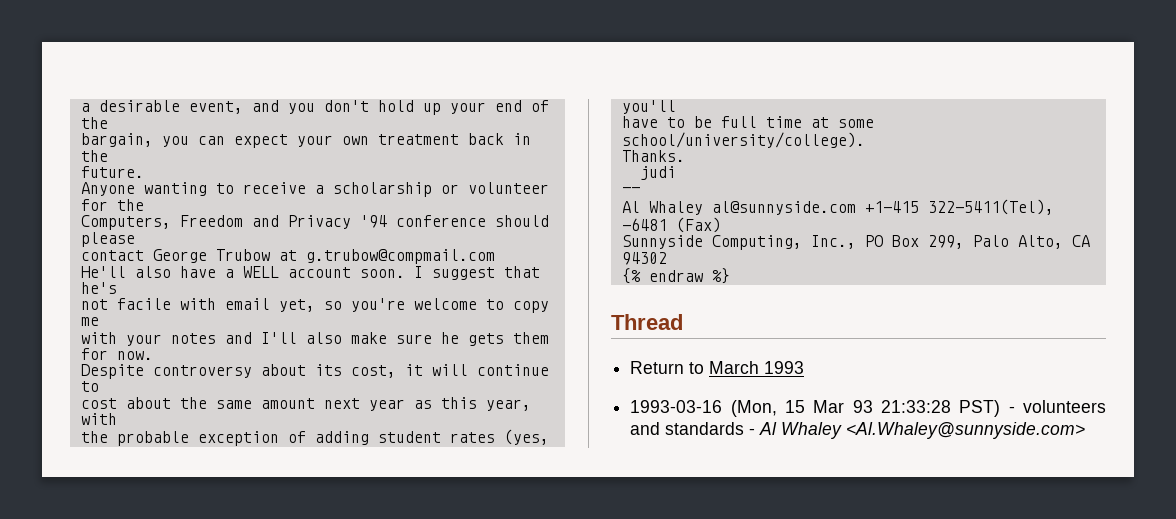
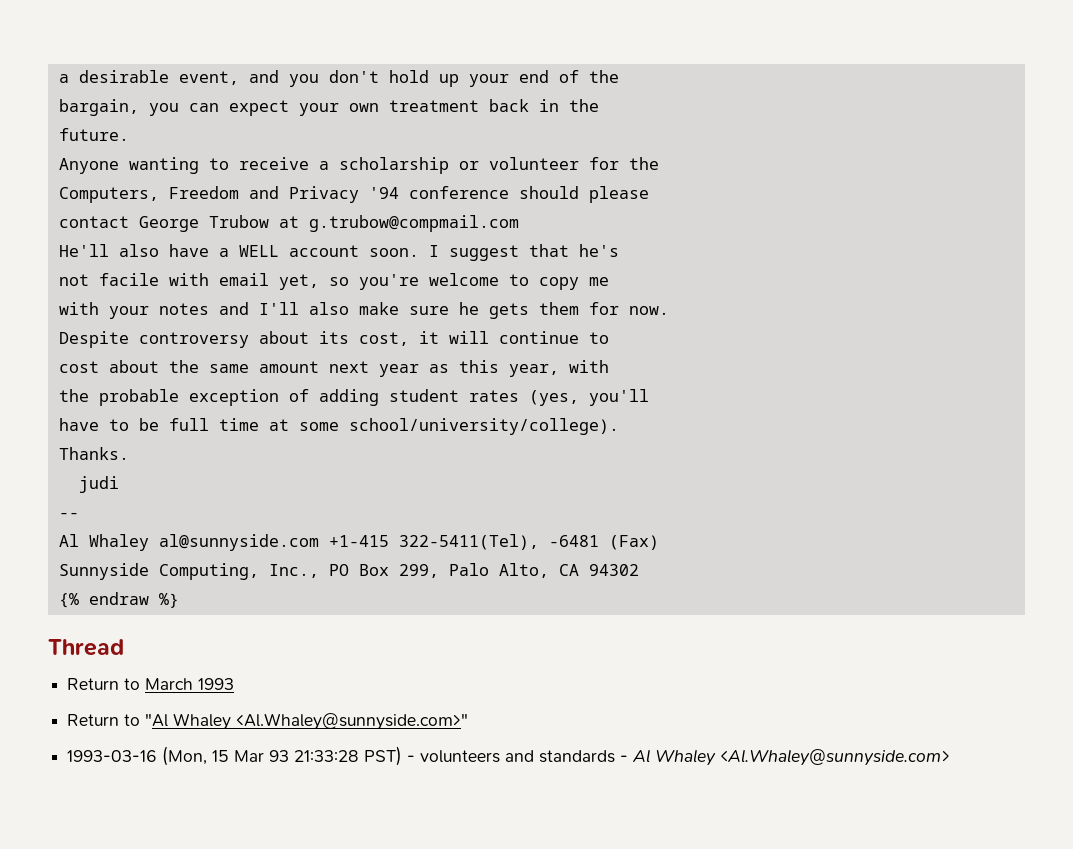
+ Return to "Al Whaley <Al.Whaley@sunnyside.com>"

